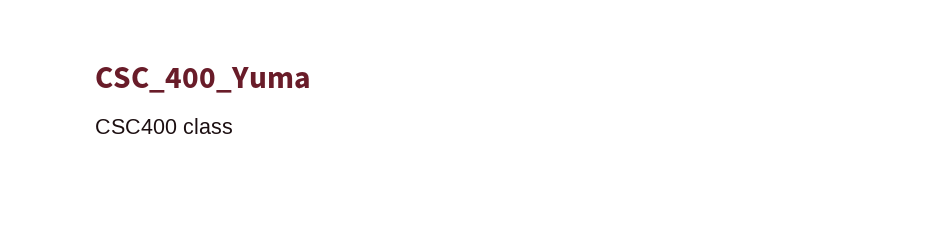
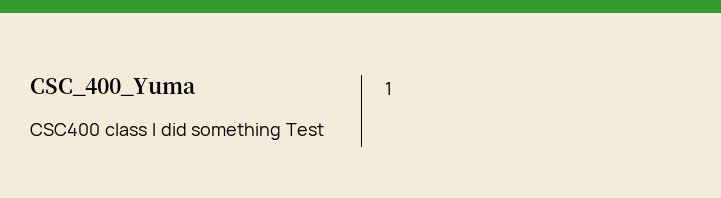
- CSC400 class
+ CSC400 class I did something Test 1

